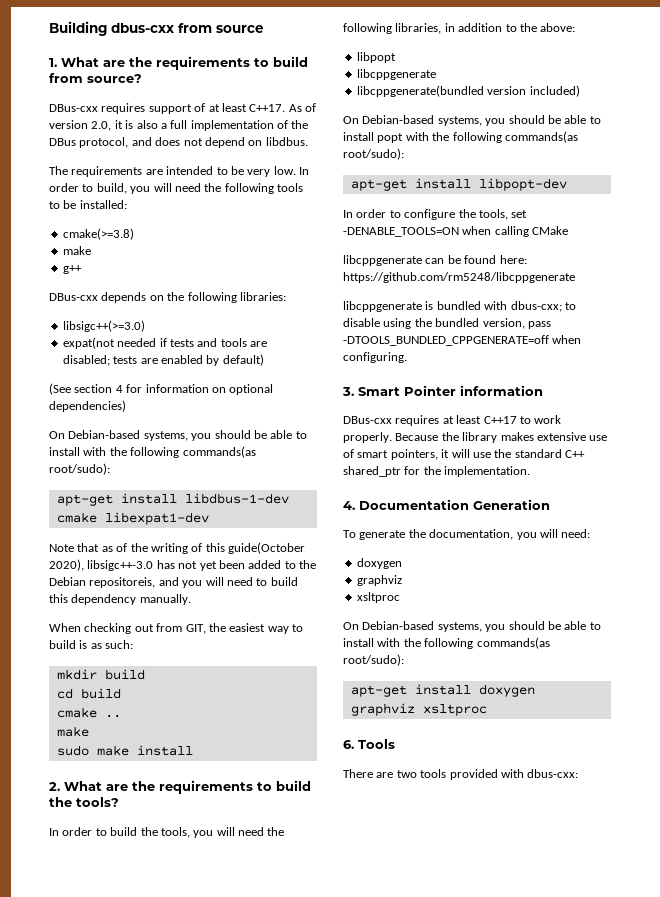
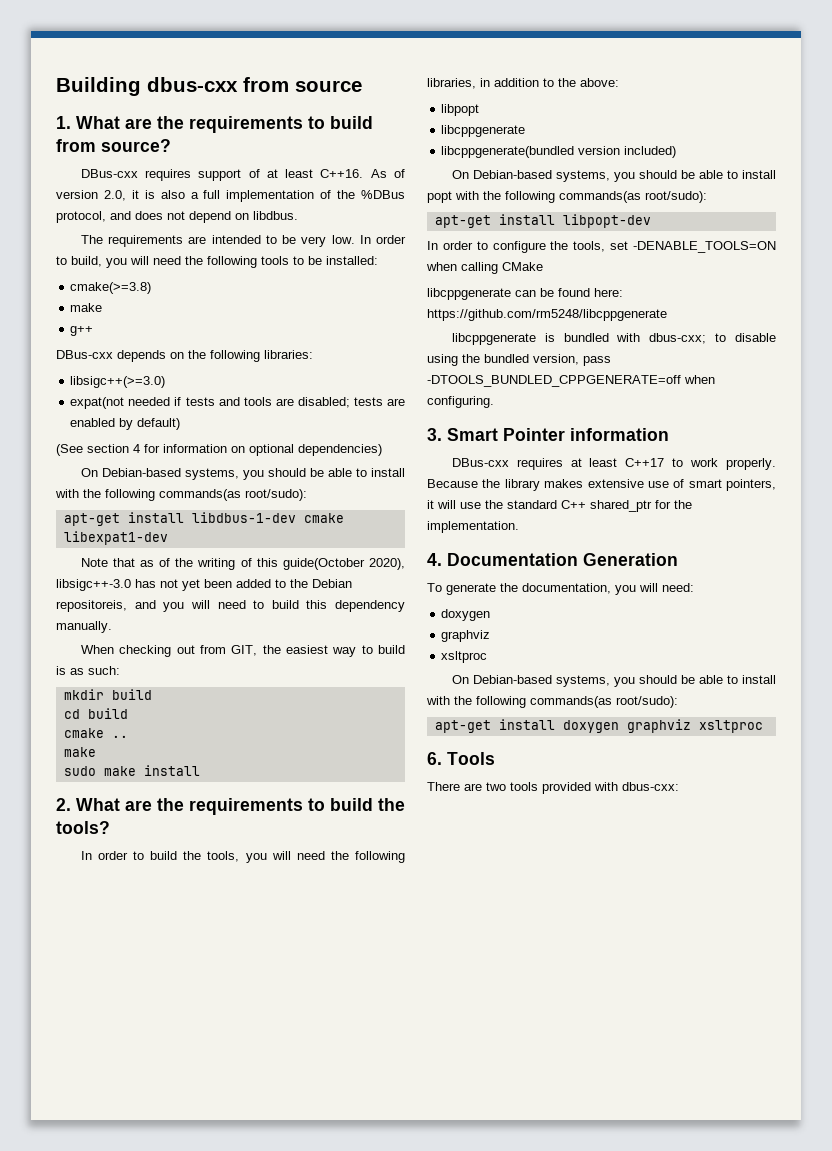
- DBus-cxx requires support of at least C++17.
+ DBus-cxx requires support of at least C++16.
- As of version 2.0, it is also a full implementation of the DBus protocol, and does not depend on libdbus.
+ As of version 2.0, it is also a full implementation of the %DBus protocol, and does not depend on libdbus.

